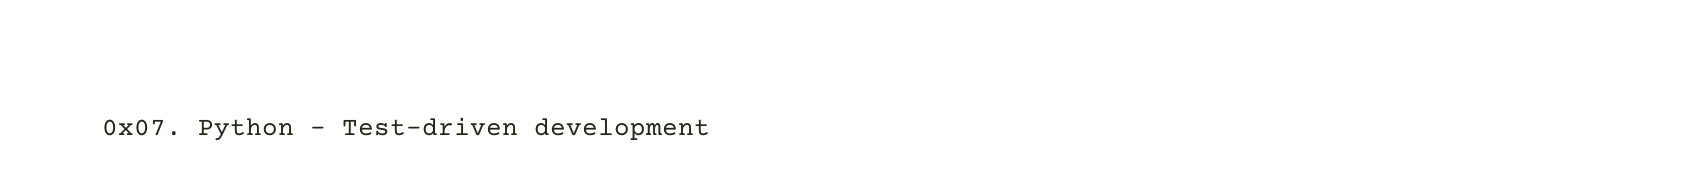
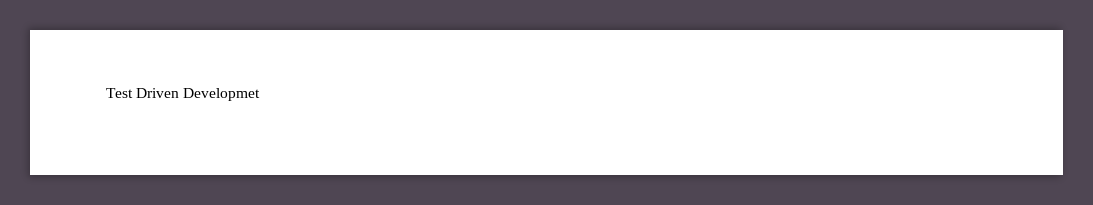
- 0x07. Python - Test-driven development
+ Test Driven Developmet

